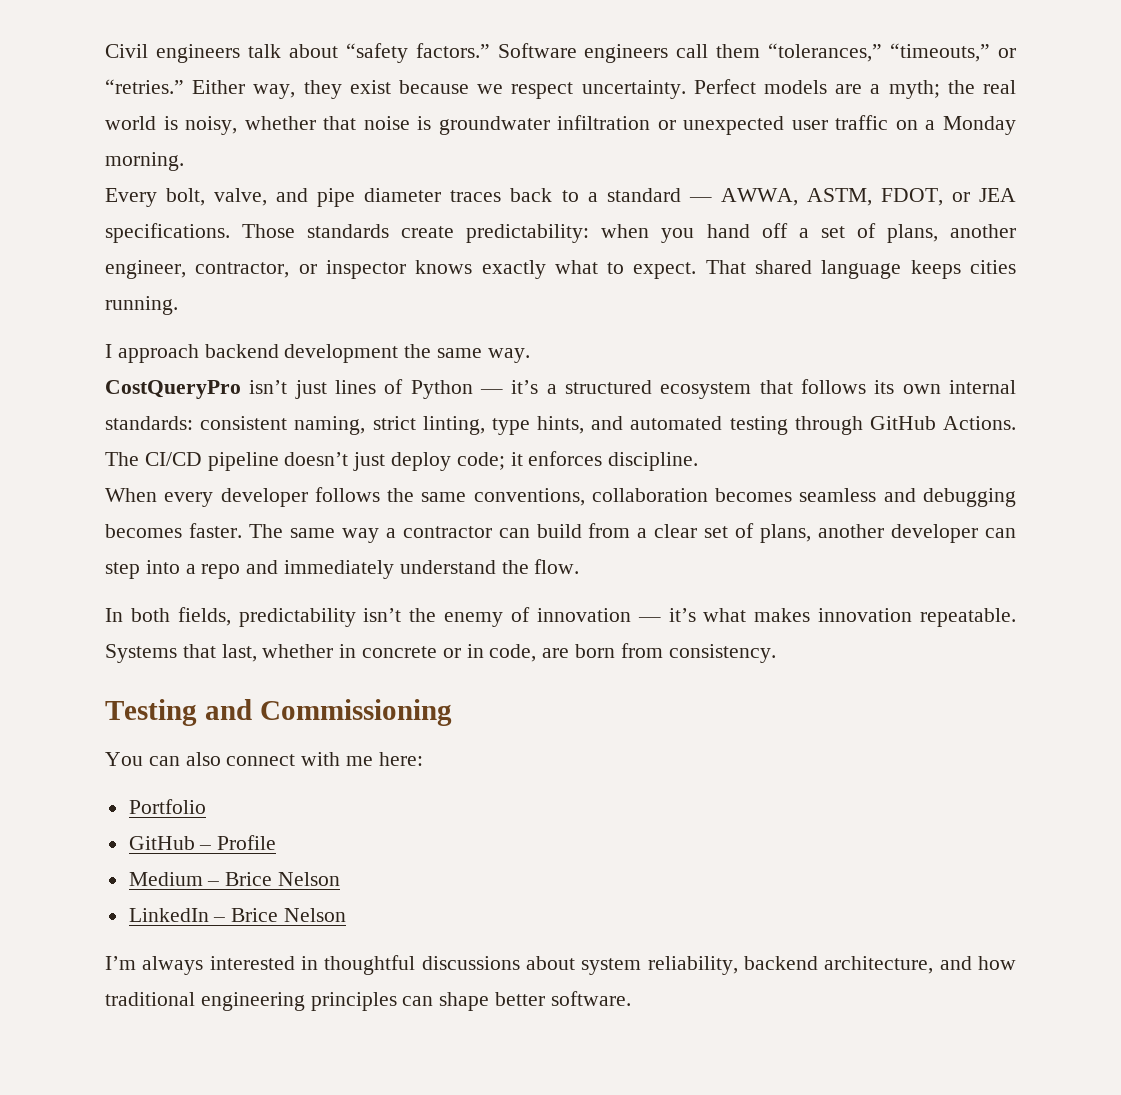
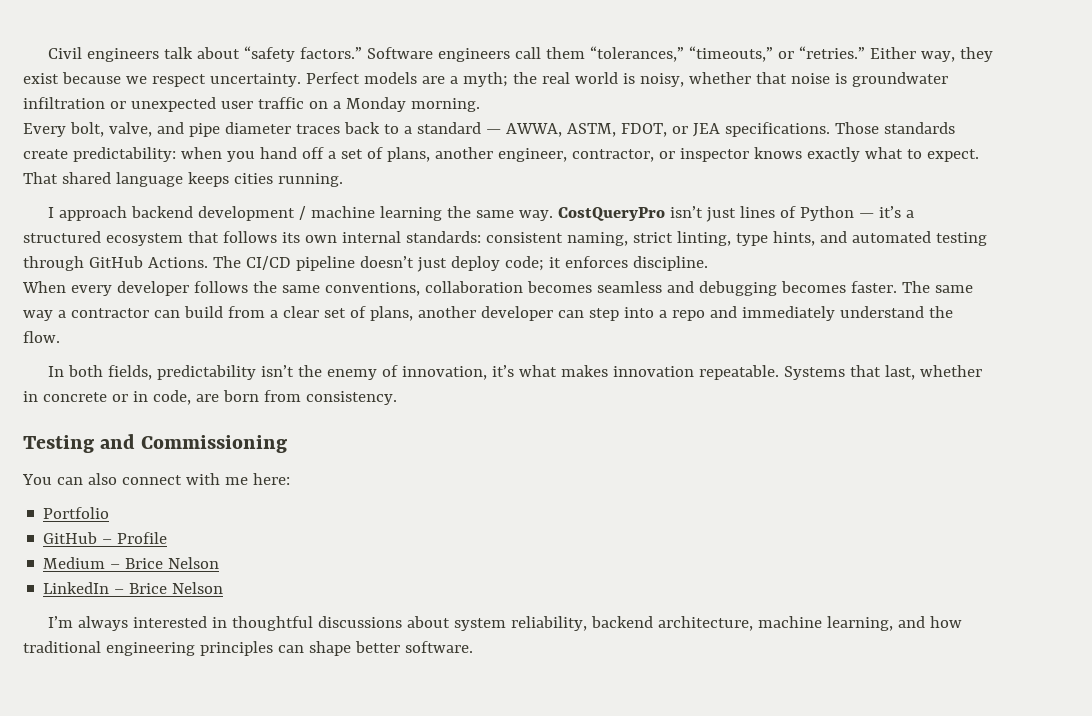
- I approach backend development the same way.
- CostQueryPro isn’t just lines of Python — it’s a structured ecosystem that follows its own internal standards: consistent naming, strict linting, type hints, and automated testing through GitHub Actions.
+ I approach backend development / machine learning the same way. CostQueryPro isn’t just lines of Python — it’s a structured ecosystem that follows its own internal standards: consistent naming, strict linting, type hints, and automated testing through GitHub Actions.
- In both fields, predictability isn’t the enemy of innovation — it’s what makes innovation repeatable.
+ In both fields, predictability isn’t the enemy of innovation, it’s what makes innovation repeatable.
- I’m always interested in thoughtful discussions about system reliability, backend architecture, and how traditional engineering principles can shape better software.
+ I’m always interested in thoughtful discussions about system reliability, backend architecture, machine learning, and how traditional engineering principles can shape better software.

